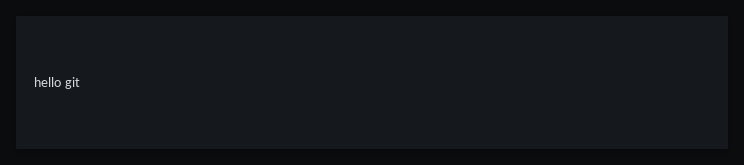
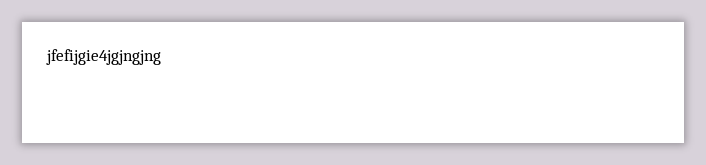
- hello git
+ jfefijgie4jgjngjng

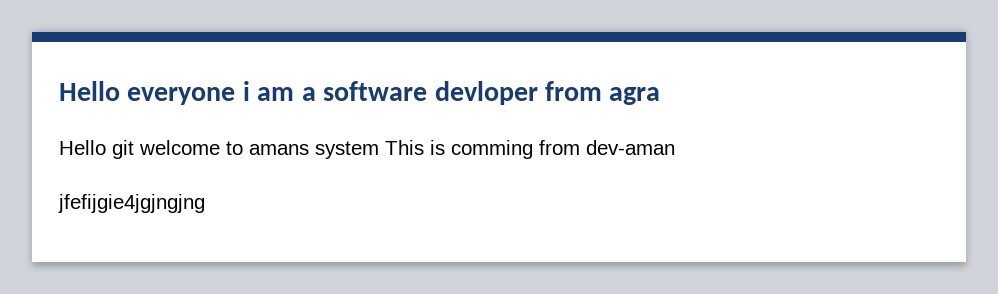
+ Hello everyone i am a software devloper from agra
+ Hello git welcome to amans system This is comming from dev-aman

